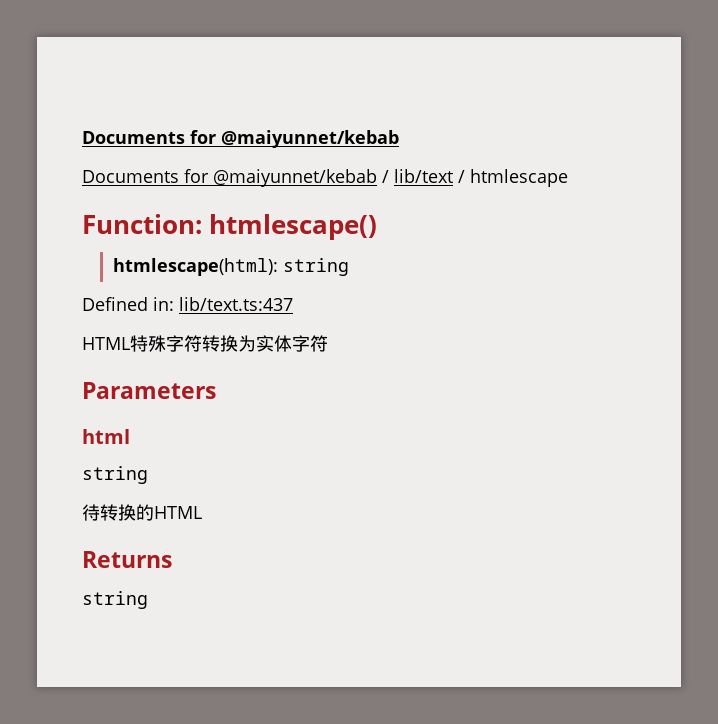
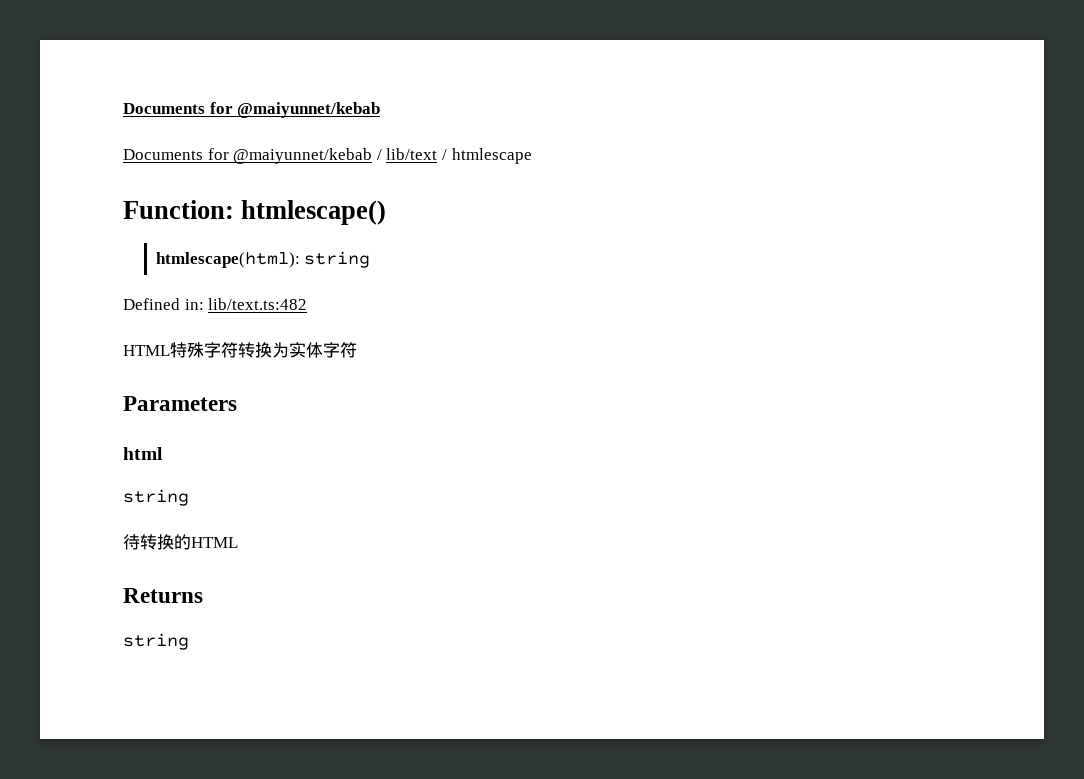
- Defined in: lib/text.ts:437
+ Defined in: lib/text.ts:482

